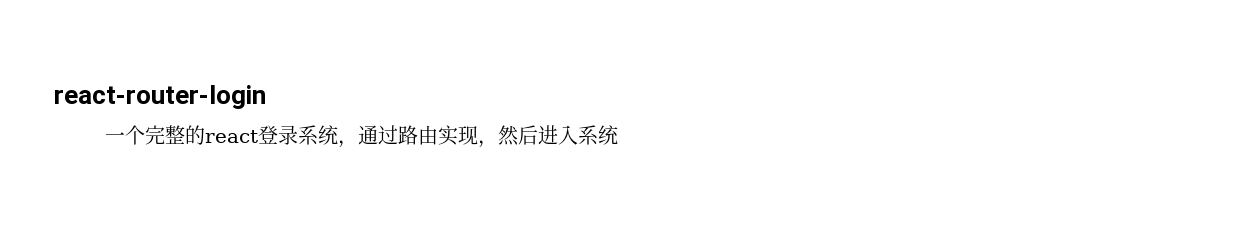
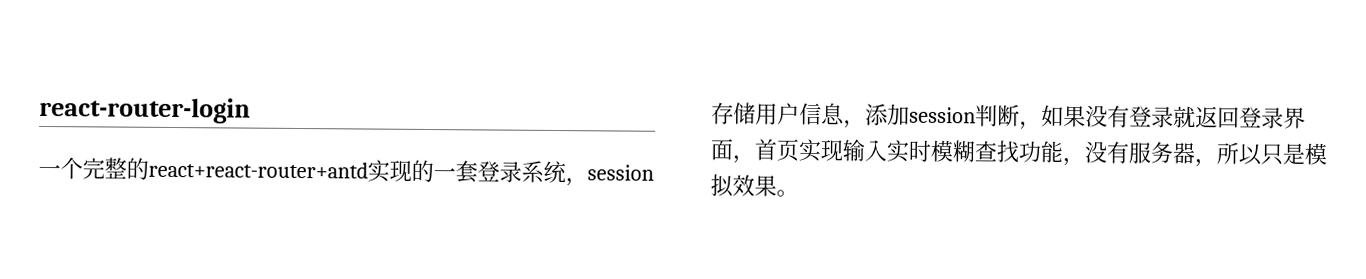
- 一个完整的react登录系统，通过路由实现，然后进入系统
+ 一个完整的react+react-router+antd实现的一套登录系统，session存储用户信息，添加session判断，如果没有登录就返回登录界面，首页实现输入实时模糊查找功能，没有服务器，所以只是模拟效果。

